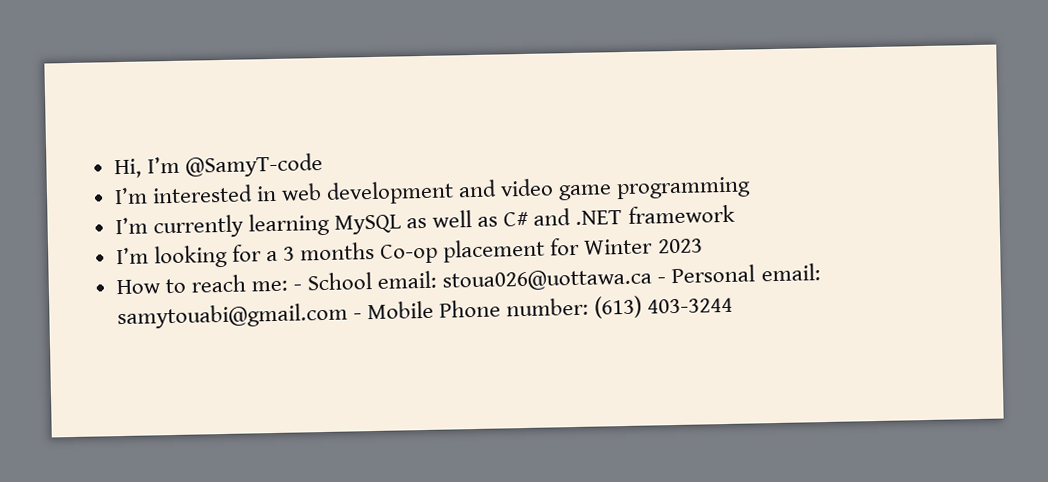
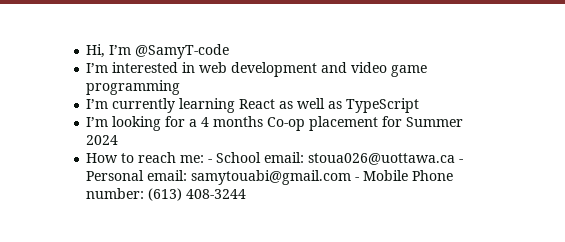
- I’m currently learning MySQL as well as C# and .NET framework
+ I’m currently learning React as well as TypeScript
- I’m looking for a 3 months Co-op placement for Winter 2023
+ I’m looking for a 4 months Co-op placement for Summer 2024
- How to reach me: - School email: stoua026@uottawa.ca - Personal email: samytouabi@gmail.com - Mobile Phone number: (613) 403-3244
+ How to reach me: - School email: stoua026@uottawa.ca - Personal email: samytouabi@gmail.com - Mobile Phone number: (613) 408-3244

